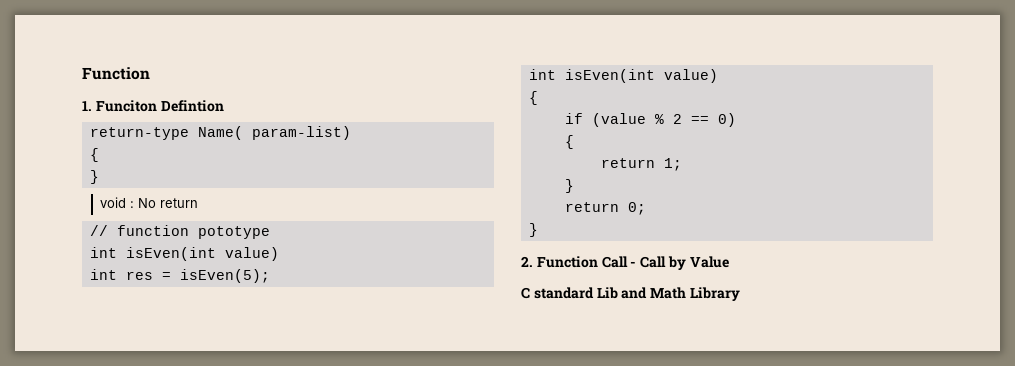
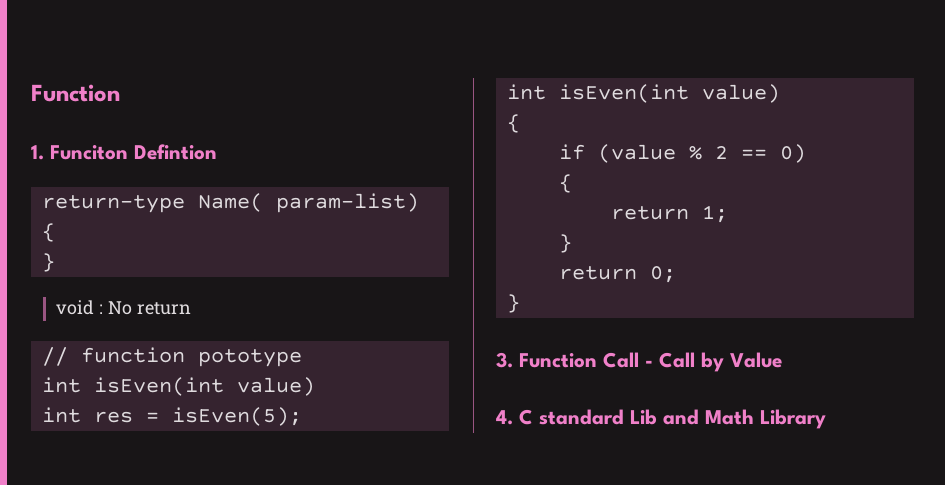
- 2. Function Call - Call by Value
+ 3. Function Call - Call by Value
- C standard Lib and Math Library
+ 4. C standard Lib and Math Library

